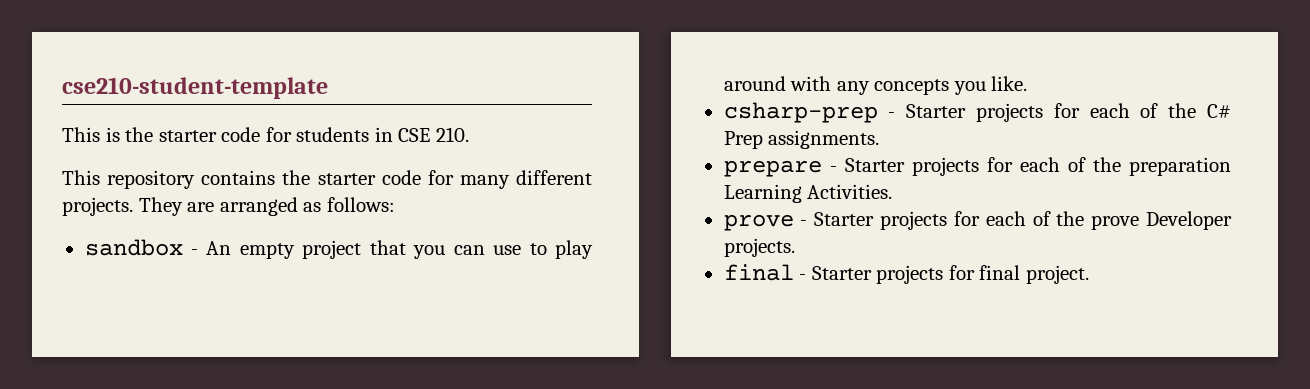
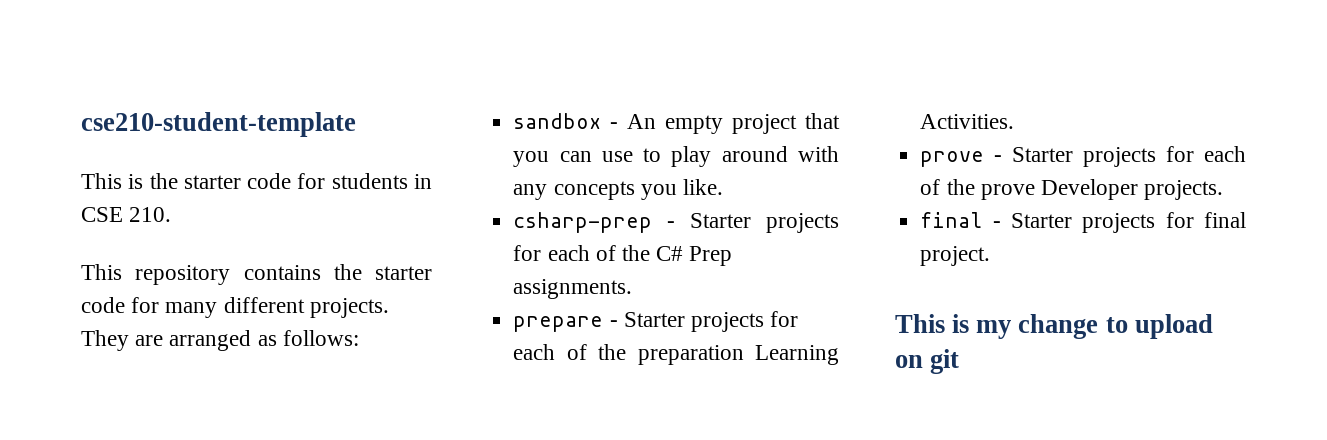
+ This is my change to upload on git

